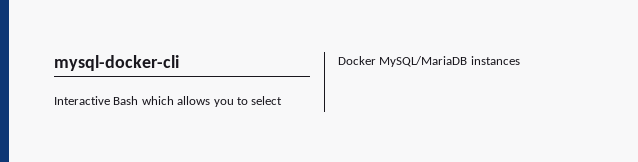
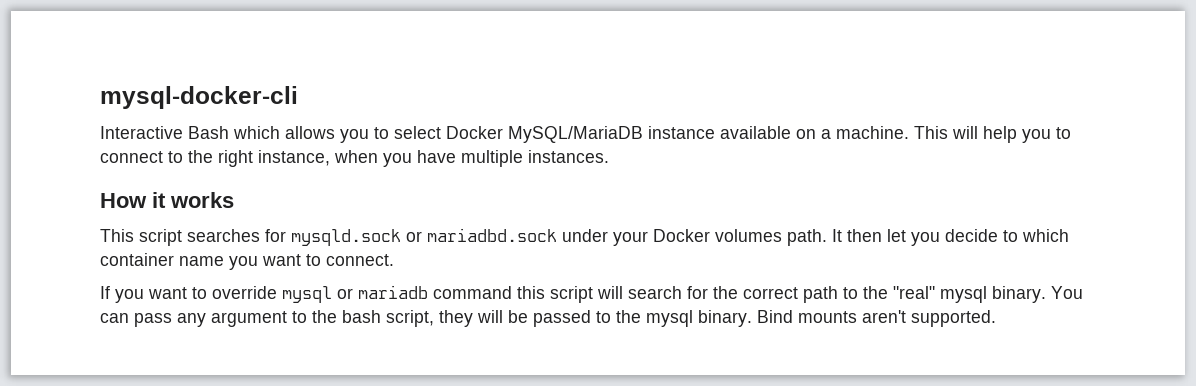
- Interactive Bash which allows you to select Docker MySQL/MariaDB instances
+ Interactive Bash which allows you to select Docker MySQL/MariaDB instance available on a machine. This will help you to connect to the right instance, when you have multiple instances.
+ How it works
+ This script searches for mysqld.sock or mariadbd.sock under your Docker volumes path. It then let you decide to which container name you want to connect.
+ If you want to override mysql or mariadb command this script will search for the correct path to the "real" mysql binary. You can pass any argument to the bash script, they will be passed to the mysql binary. Bind mounts aren't supported.

